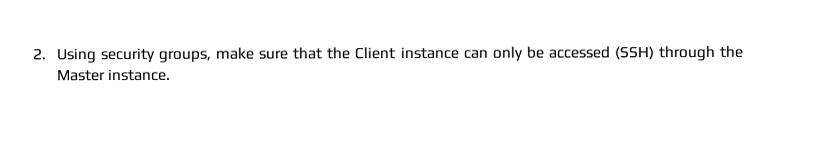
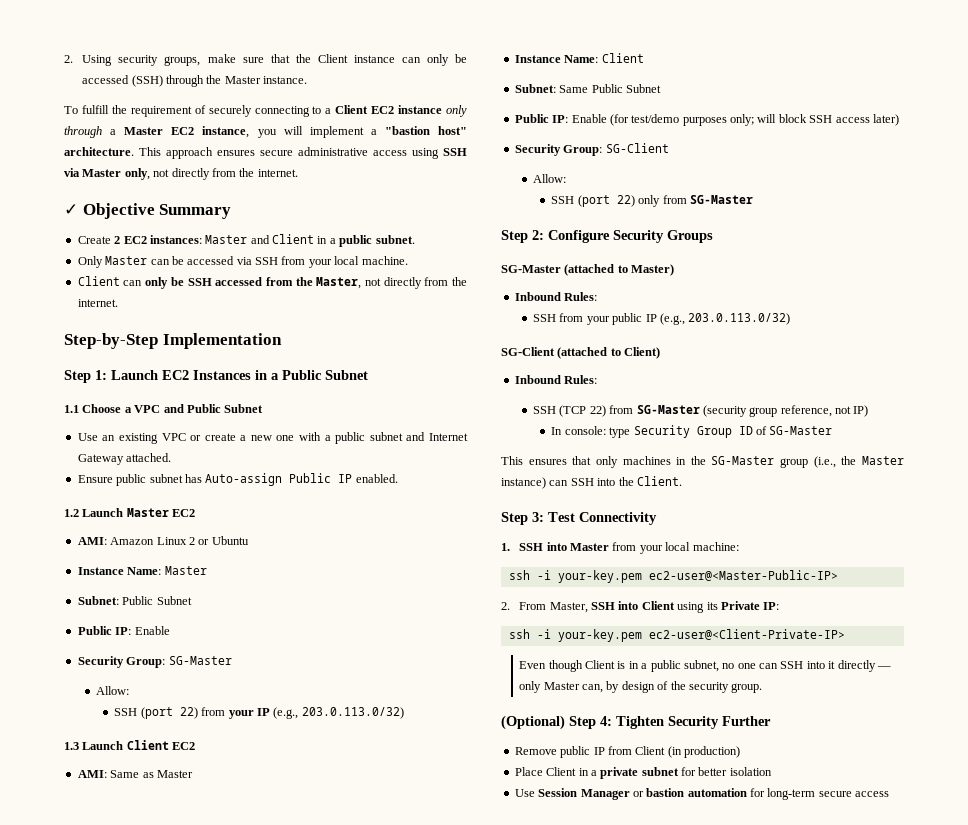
+ To fulfill the requirement of securely connecting to a Client EC2 instance only through a Master EC2 instance, you will implement a "bastion host" architecture. This approach ensures secure administrative access using SSH via Master only, not directly from the internet.
+ ✓ Objective Summary
+ Create 2 EC2 instances: Master and Client in a public subnet.
+ Only Master can be accessed via SSH from your local machine.
+ Client can only be SSH accessed from the Master, not directly from the internet.
+ Step-by-Step Implementation
+ Step 1: Launch EC2 Instances in a Public Subnet
+ 1.1 Choose a VPC and Public Subnet
+ Use an existing VPC or create a new one with a public subnet and Internet Gateway attached.
+ Ensure public subnet has Auto-assign Public IP enabled.
+ 1.2 Launch Master EC2
+ AMI: Amazon Linux 2 or Ubuntu
+ Instance Name: Master
+ Subnet: Public Subnet
+ Public IP: Enable
+ Security Group: SG-Master
+ Allow:
+ SSH (port 22) from your IP (e.g., 203.0.113.0/32)
+ 1.3 Launch Client EC2
+ AMI: Same as Master
+ Instance Name: Client
+ Subnet: Same Public Subnet
+ Public IP: Enable (for test/demo purposes only; will block SSH access later)
+ Security Group: SG-Client
+ Allow:
+ SSH (port 22) only from SG-Master
+ Step 2: Configure Security Groups
+ SG-Master (attached to Master)
+ Inbound Rules:
+ SSH from your public IP (e.g., 203.0.113.0/32)
+ SG-Client (attached to Client)
+ Inbound Rules:
+ SSH (TCP 22) from SG-Master (security group reference, not IP)
+ In console: type Security Group ID of SG-Master
+ This ensures that only machines in the SG-Master group (i.e., the Master instance) can SSH into the Client.
+ Step 3: Test Connectivity
+ 1. SSH into Master from your local machine:
+ ssh -i your-key.pem ec2-user@<Master-Public-IP>
+ 2. From Master, SSH into Client using its Private IP:
+ ssh -i your-key.pem ec2-user@<Client-Private-IP>
+ Even though Client is in a public subnet, no one can SSH into it directly — only Master can, by design of the security group.
+ (Optional) Step 4: Tighten Security Further
+ Remove public IP from Client (in production)
+ Place Client in a private subnet for better isolation
+ Use Session Manager or bastion automation for long-term secure access

